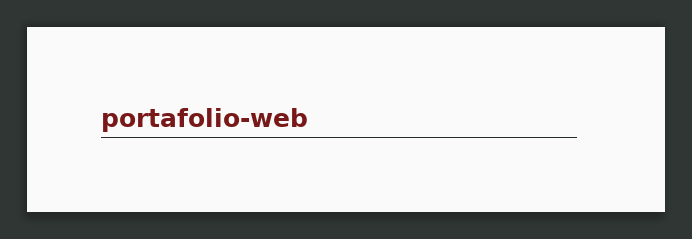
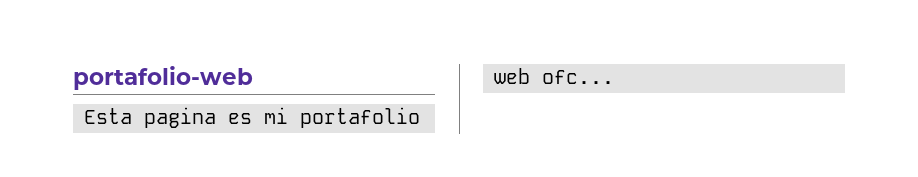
+ Esta pagina es mi portafolio web ofc...

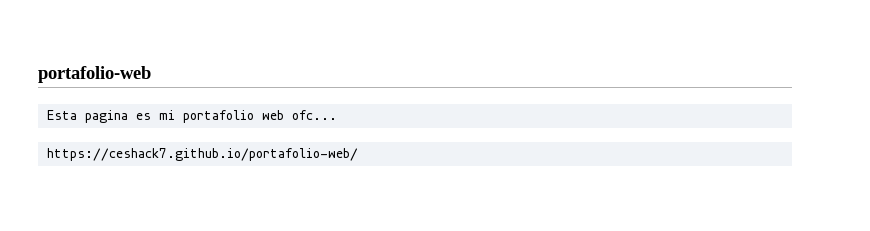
+ https://ceshack7.github.io/portafolio-web/

